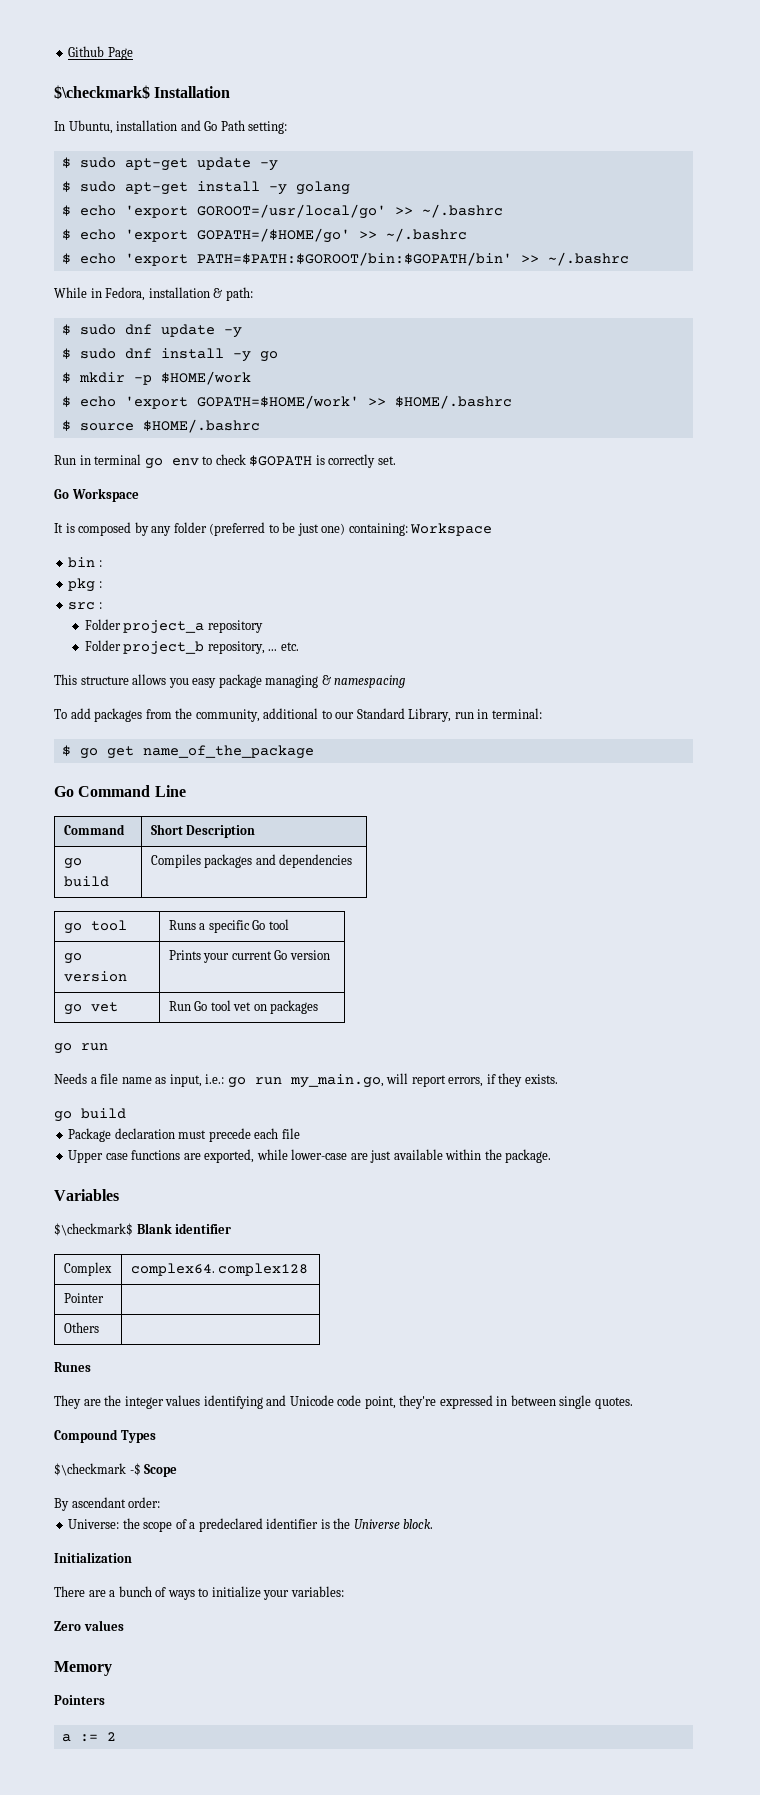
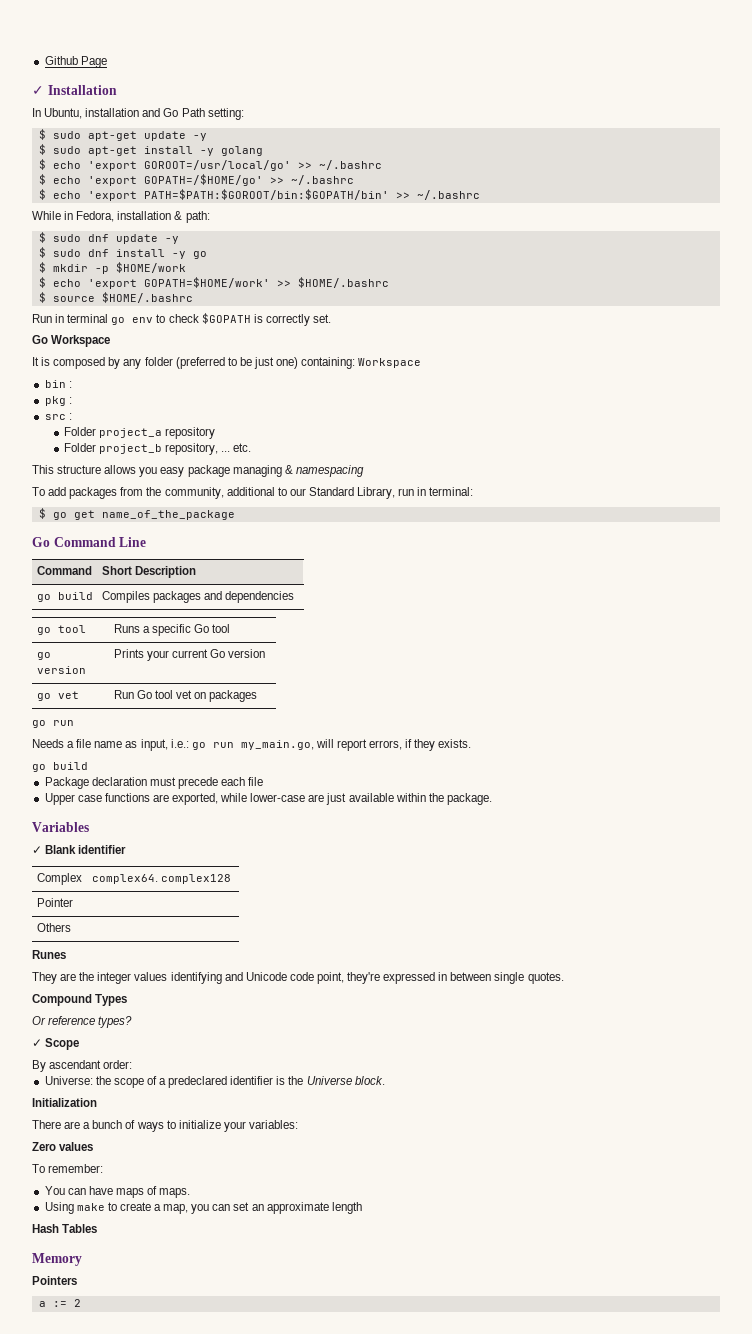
- $\checkmark$ Installation
+ ✓ Installation
- $\checkmark$ Blank identifier
+ ✓ Blank identifier
- $\checkmark -$ Scope
+ Or reference types?
+ ✓ Scope
+ To remember:
+ You can have maps of maps.
+ Using make to create a map, you can set an approximate length
+ Hash Tables

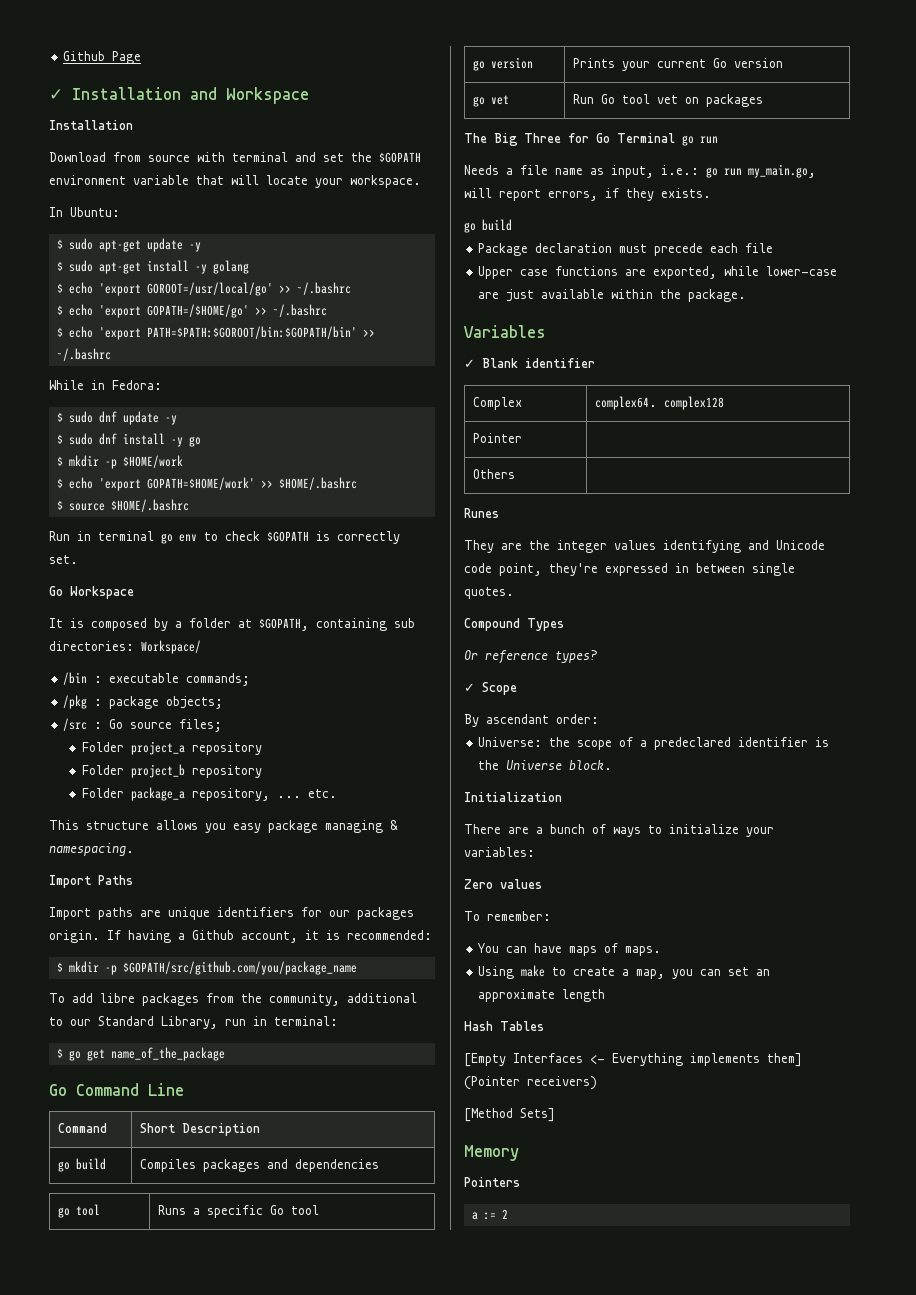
- ✓ Installation
- In Ubuntu, installation and Go Path setting:
+ ✓ Installation and Workspace
+ Installation
+ Download from source with terminal and set the $GOPATH environment variable that will locate your workspace.
+ In Ubuntu:
- While in Fedora, installation & path:
+ While in Fedora:
- It is composed by any folder (preferred to be just one) containing: Workspace
- bin :
- pkg :
- src :
+ It is composed by a folder at $GOPATH, containing sub directories: Workspace/
+ /bin : executable commands;
+ /pkg : package objects;
+ /src : Go source files;
- Folder project_b repository, ... etc.
+ Folder project_b repository
+ Folder package_a repository, ... etc.
- This structure allows you easy package managing & namespacing
+ This structure allows you easy package managing & namespacing.
+ Import Paths
+ Import paths are unique identifiers for our packages origin. If having a Github account, it is recommended:
+ $ mkdir -p $GOPATH/src/github.com/you/package_name
- To add packages from the community, additional to our Standard Library, run in terminal:
+ To add libre packages from the community, additional to our Standard Library, run in terminal:
  go vet | Run Go tool vet on packages
- go run
+ The Big Three for Go Terminal go run
+ [Empty Interfaces <- Everything implements them] (Pointer receivers)
+ [Method Sets]

